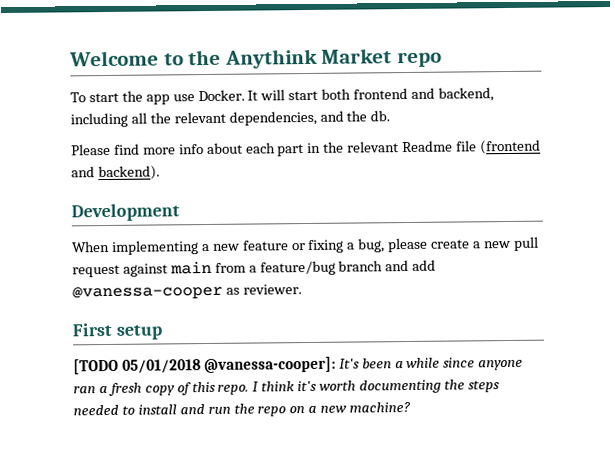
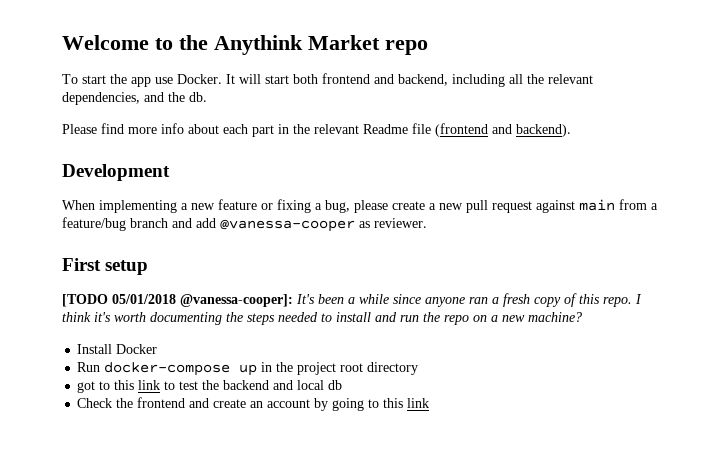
+ Install Docker
+ Run docker-compose up in the project root directory
+ got to this link to test the backend and local db
+ Check the frontend and create an account by going to this link

